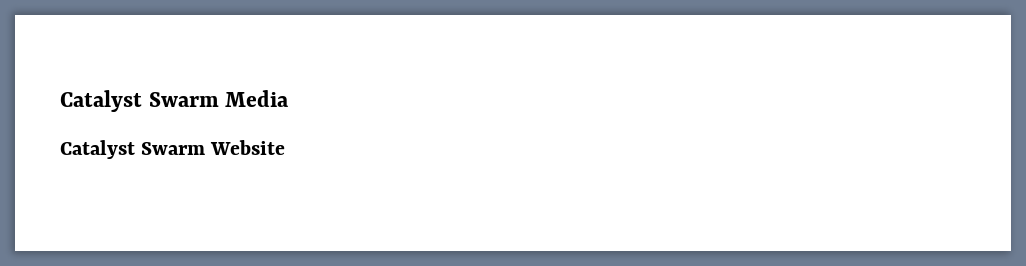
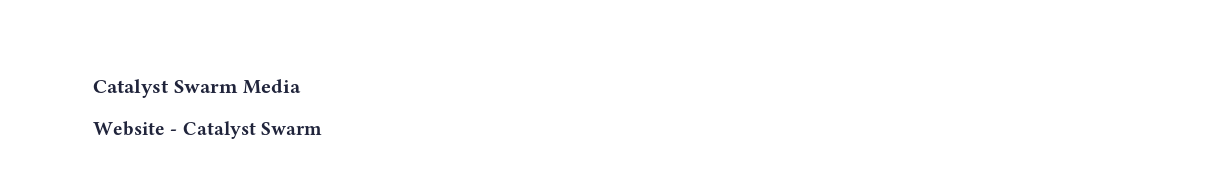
- Catalyst Swarm Website
+ Website - Catalyst Swarm

